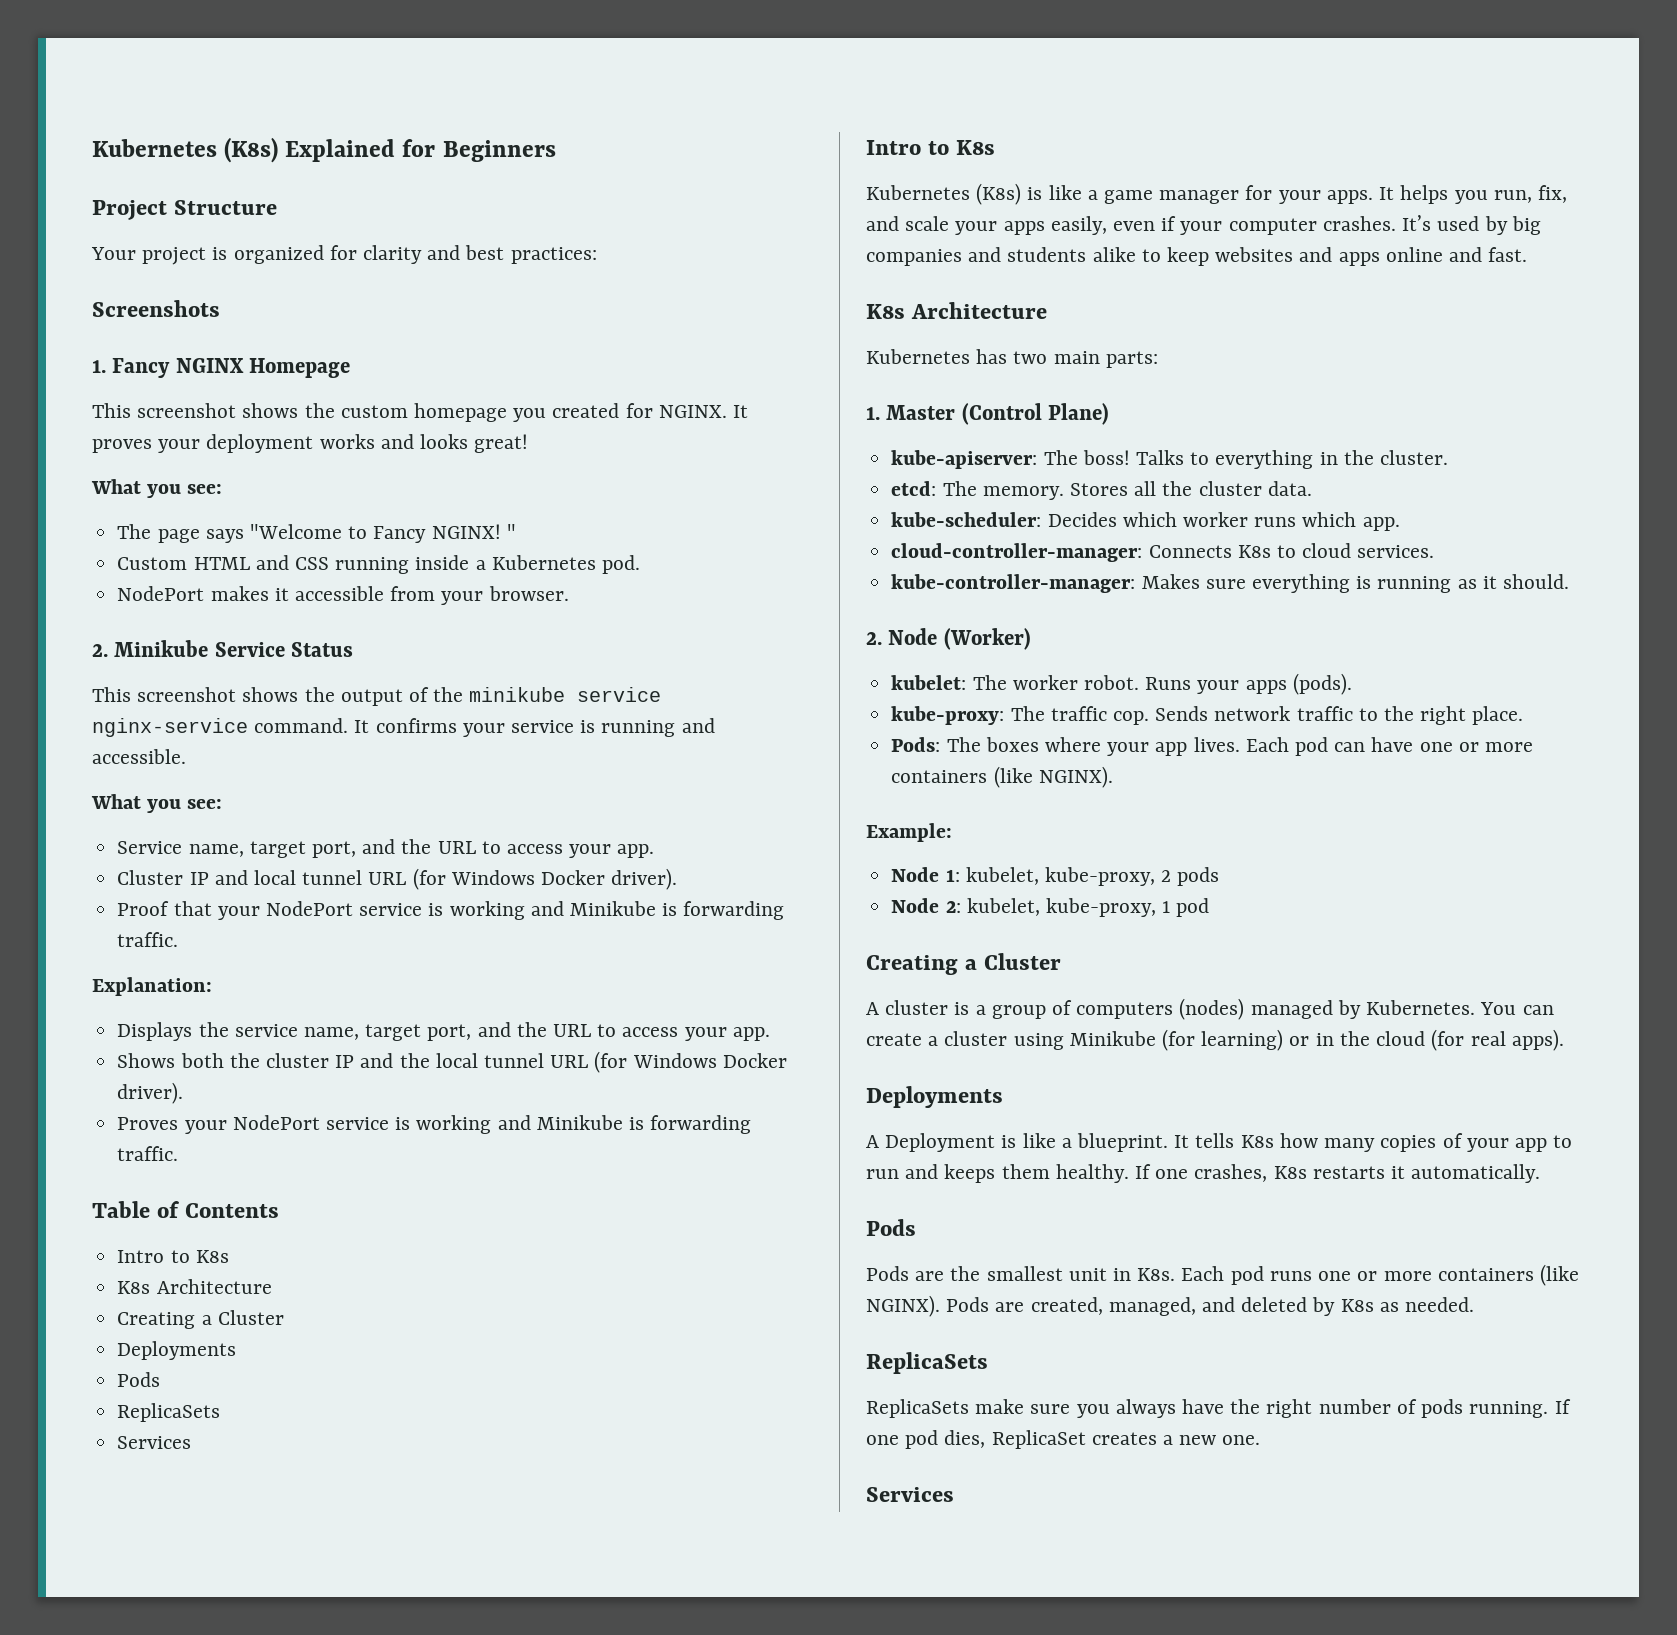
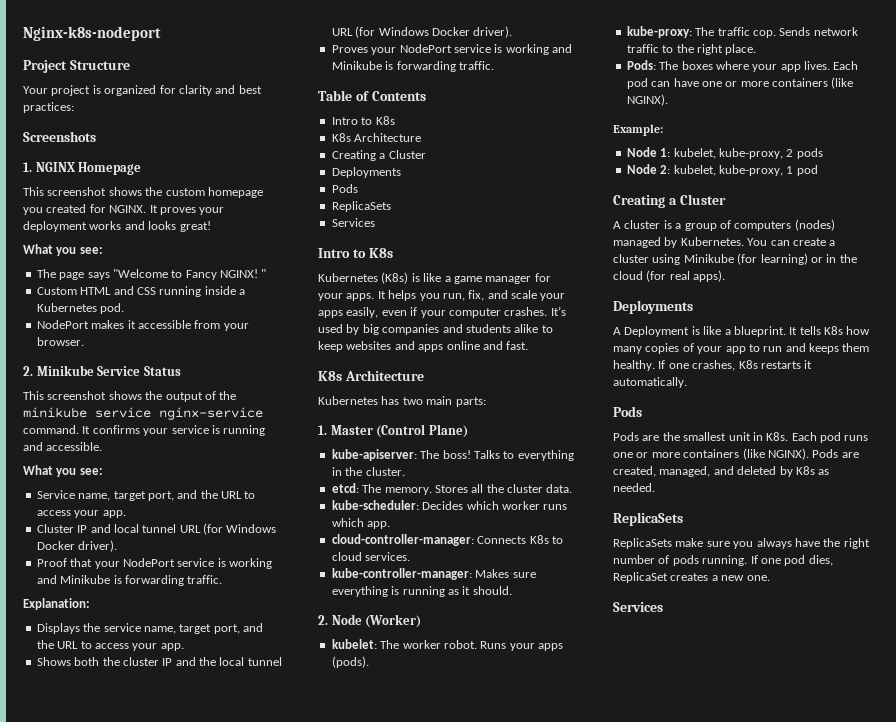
- Kubernetes (K8s) Explained for Beginners
+ Nginx-k8s-nodeport
- 1. Fancy NGINX Homepage
+ 1. NGINX Homepage

